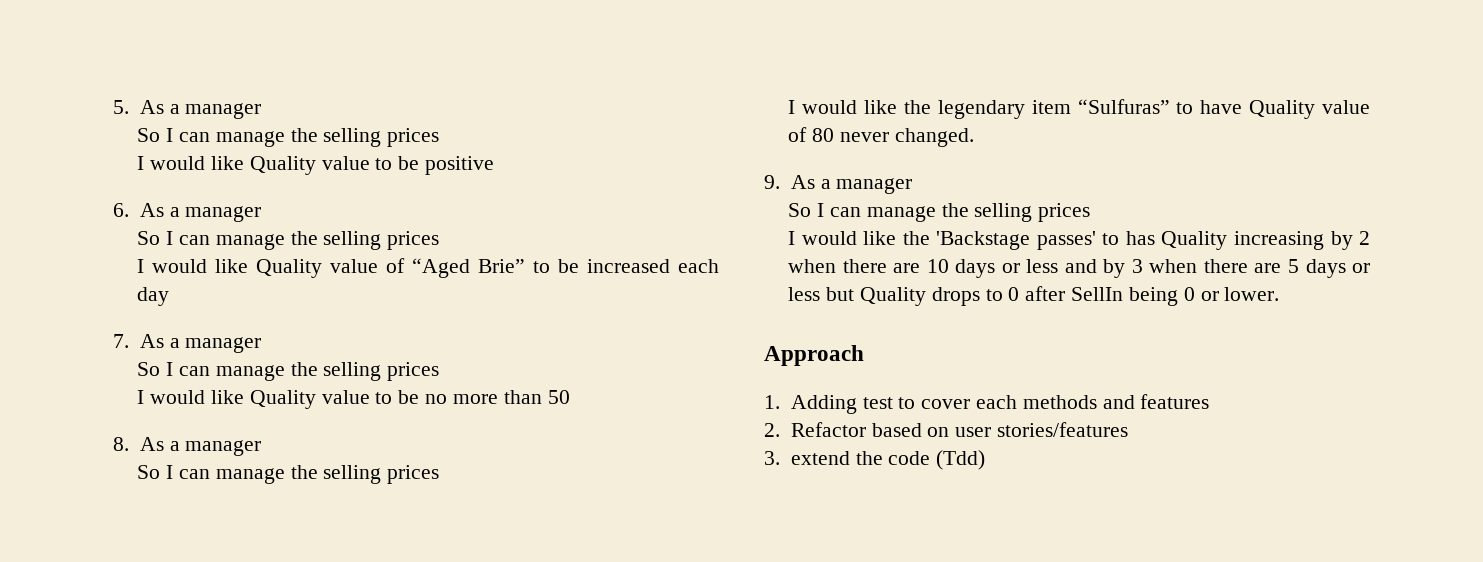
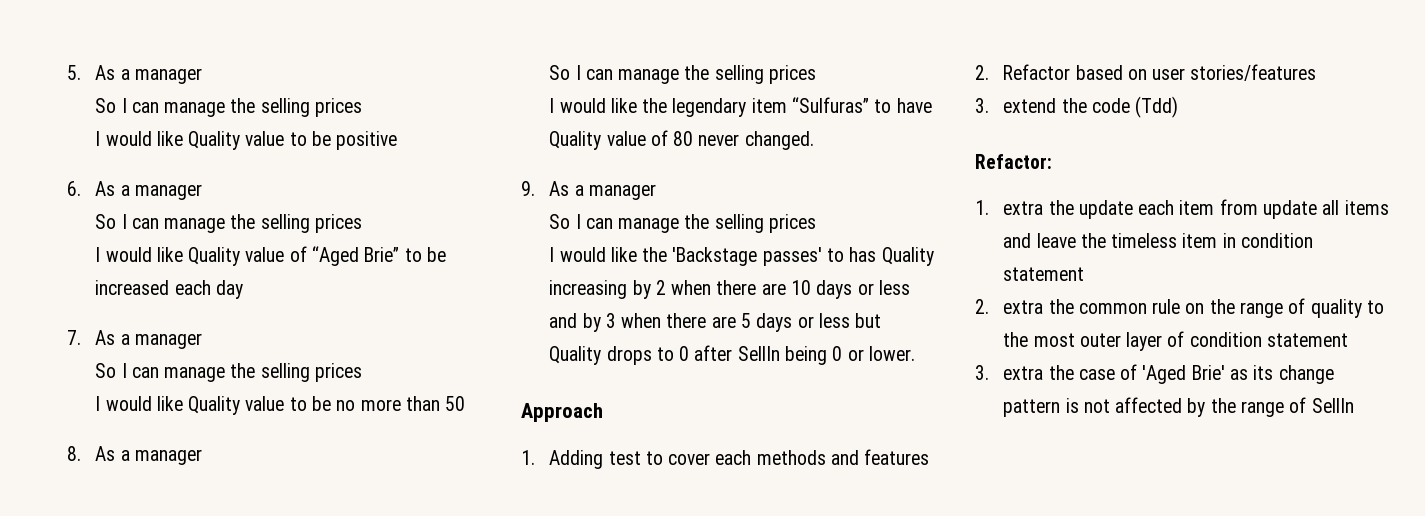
+ Refactor:
+ 1. extra the update each item from update all items and leave the timeless item in condition statement
+ 2. extra the common rule on the range of quality to the most outer layer of condition statement
+ 3. extra the case of 'Aged Brie' as its change pattern is not affected by the range of SellIn

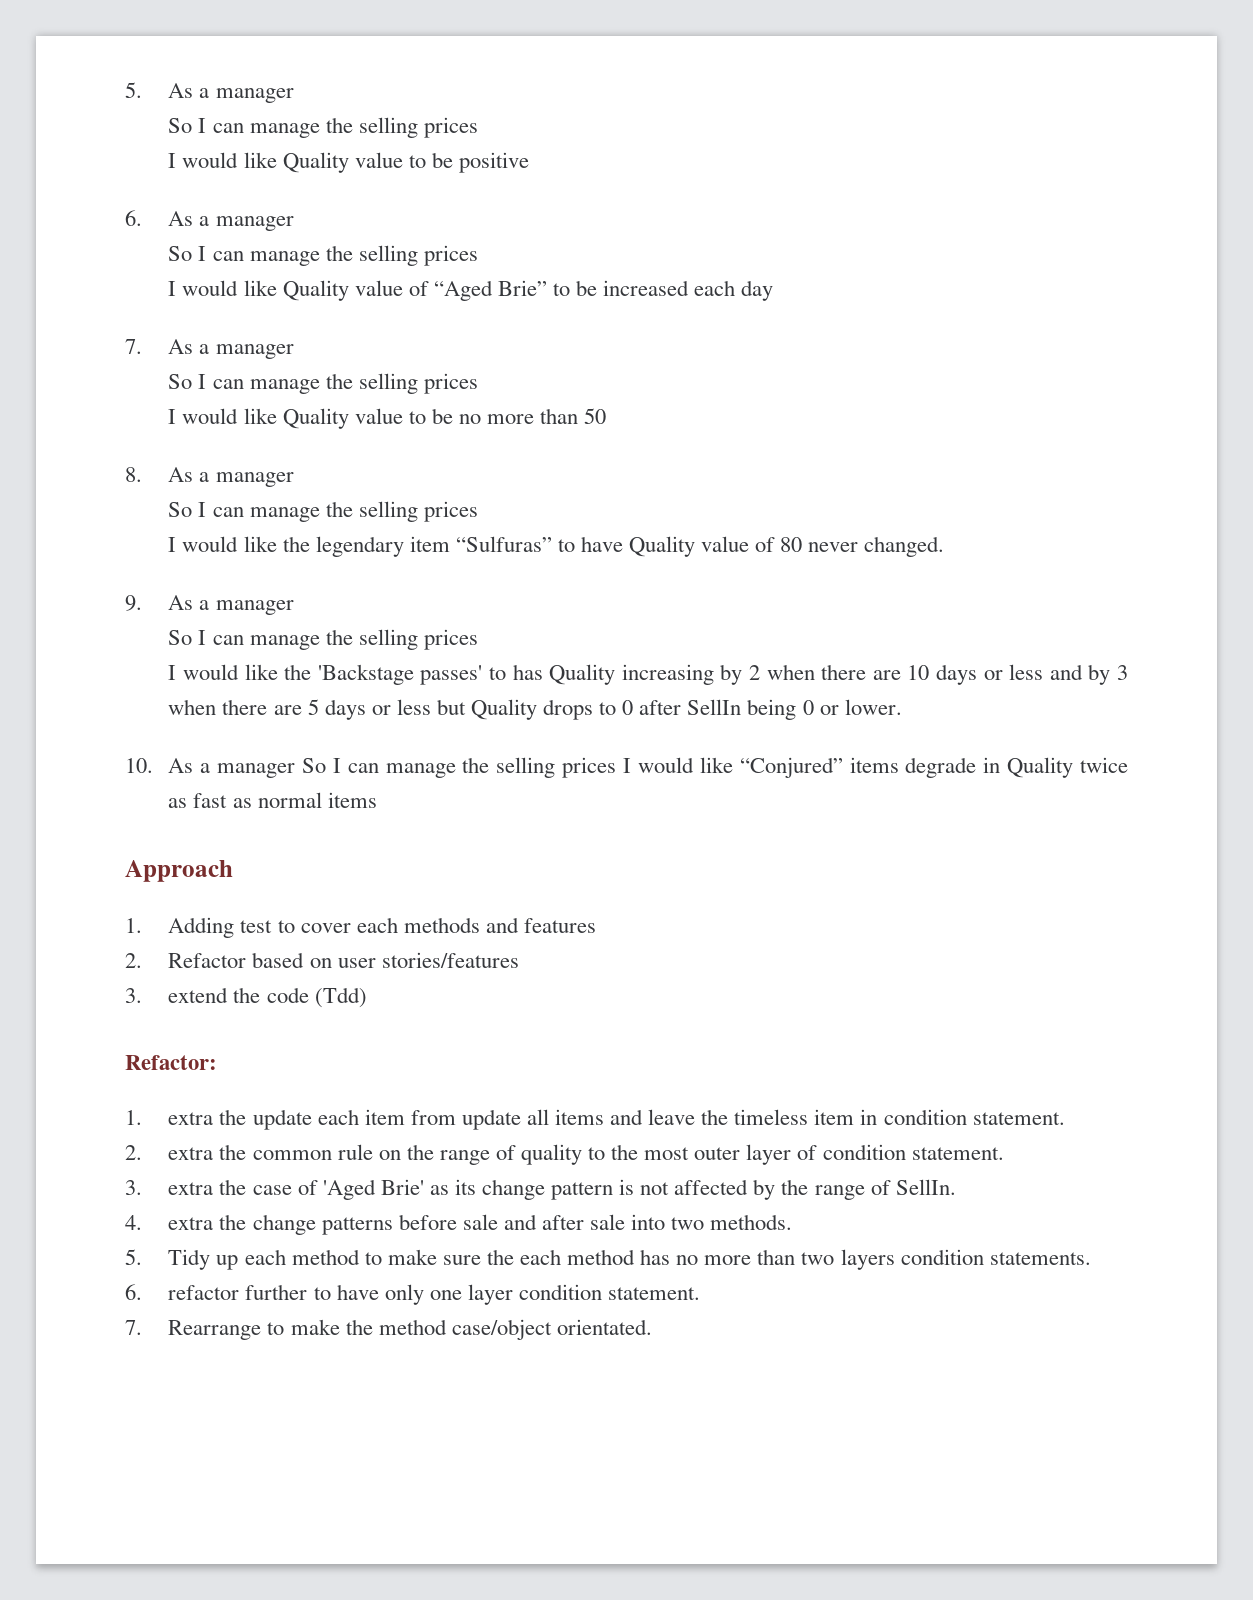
+ 10. As a manager So I can manage the selling prices I would like “Conjured” items degrade in Quality twice as fast as normal items
- 1. extra the update each item from update all items and leave the timeless item in condition statement
+ 1. extra the update each item from update all items and leave the timeless item in condition statement.
- 2. extra the common rule on the range of quality to the most outer layer of condition statement
+ 2. extra the common rule on the range of quality to the most outer layer of condition statement.
- 3. extra the case of 'Aged Brie' as its change pattern is not affected by the range of SellIn
+ 3. extra the case of 'Aged Brie' as its change pattern is not affected by the range of SellIn.
+ 4. extra the change patterns before sale and after sale into two methods.
+ 5. Tidy up each method to make sure the each method has no more than two layers condition statements.
+ 6. refactor further to have only one layer condition statement.
+ 7. Rearrange to make the method case/object orientated.

